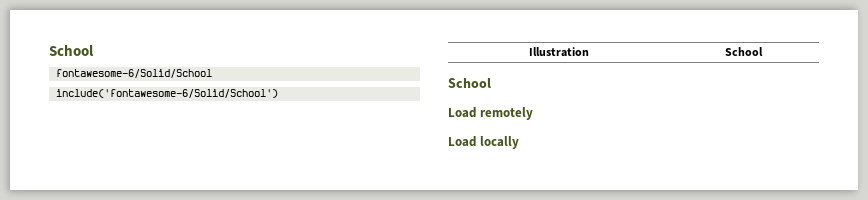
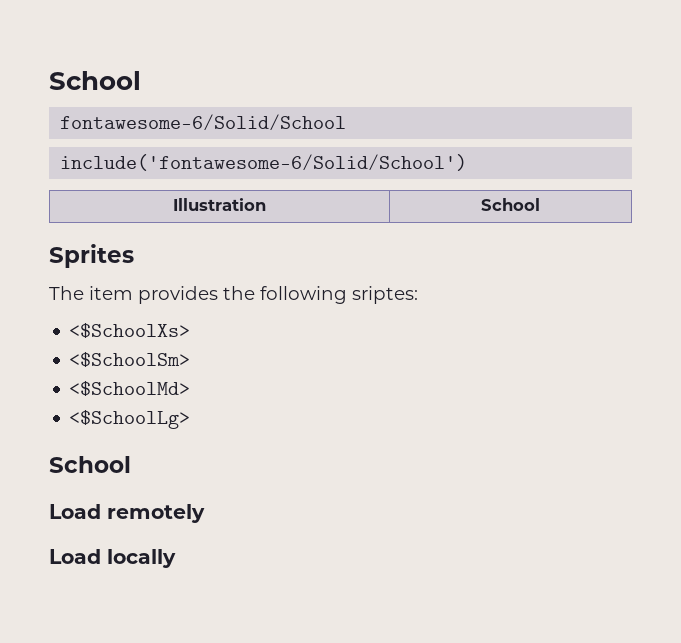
+ Sprites
+ The item provides the following sriptes:
+ <$SchoolXs>
+ <$SchoolSm>
+ <$SchoolMd>
+ <$SchoolLg>

